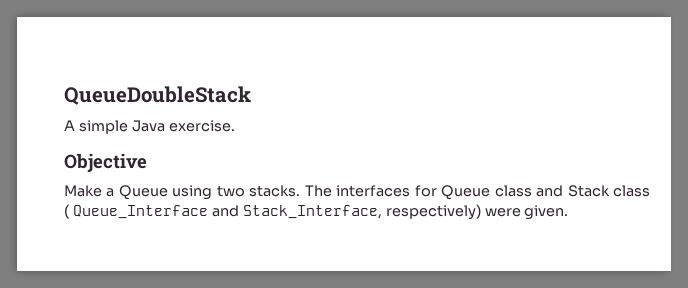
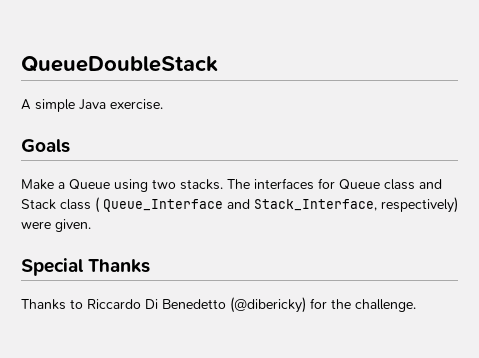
- Objective
+ Goals
+ Special Thanks
+ Thanks to Riccardo Di Benedetto (@dibericky) for the challenge.

